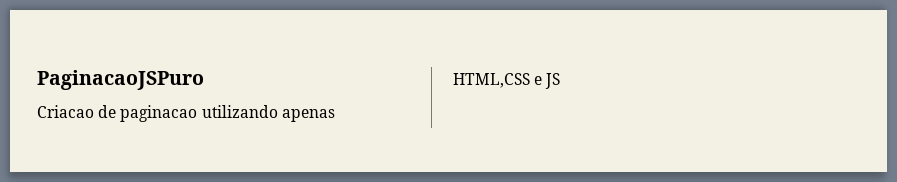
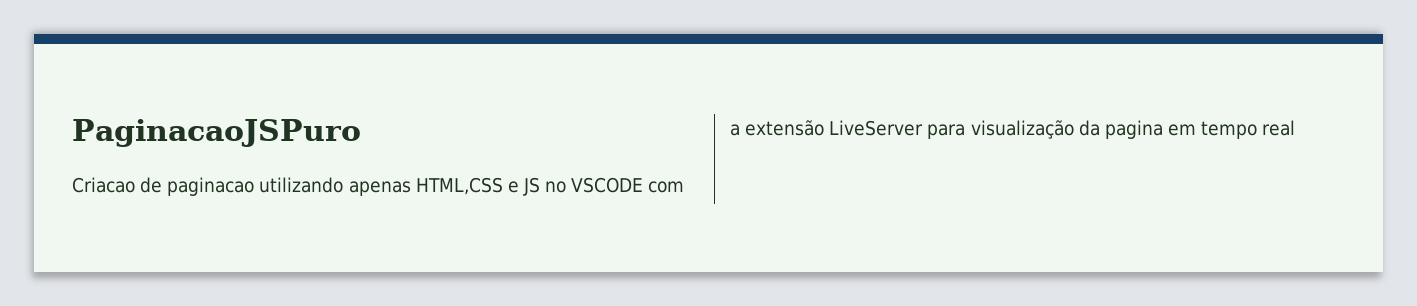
- Criacao de paginacao utilizando apenas HTML,CSS e JS
+ Criacao de paginacao utilizando apenas HTML,CSS e JS no VSCODE com a extensão LiveServer para visualização da pagina em tempo real

